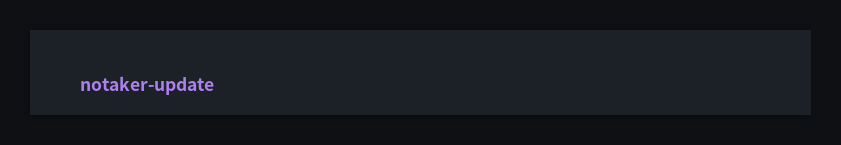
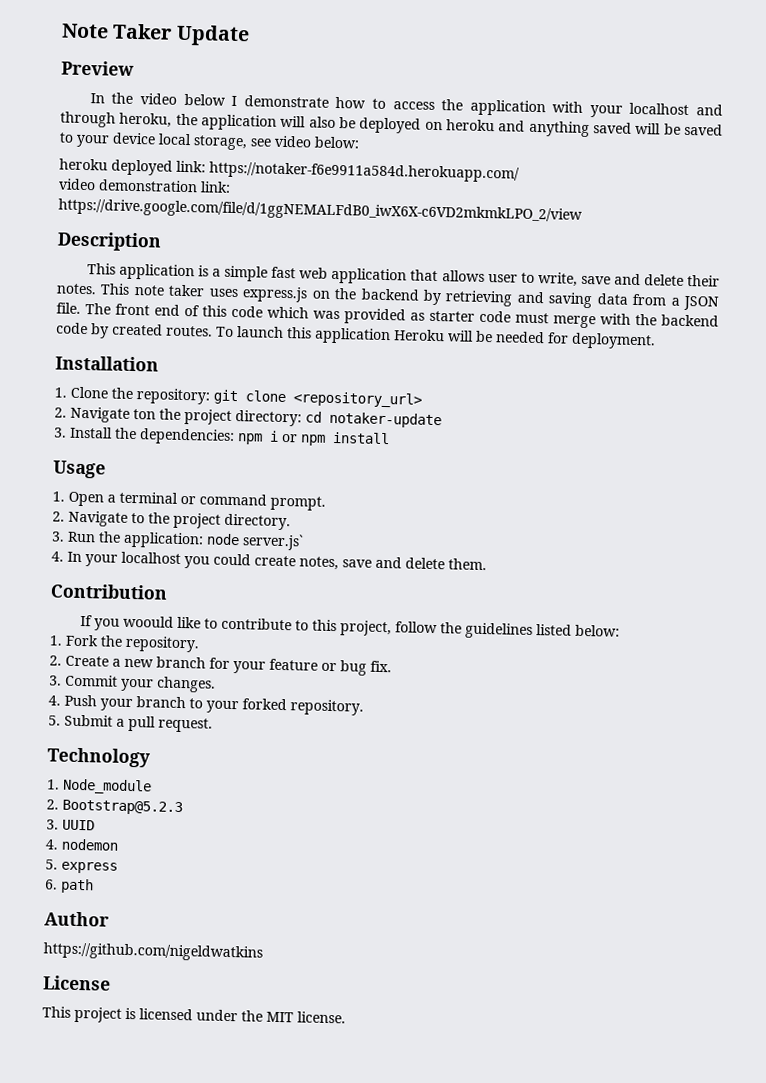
- notaker-update
+ Note Taker Update
+ Preview
+ In the video below I demonstrate how to access the application with your localhost and through heroku, the application will also be deployed on heroku and anything saved will be saved to your device local storage, see video below:
+ heroku deployed link: https://notaker-f6e9911a584d.herokuapp.com/
+ video demonstration link: https://drive.google.com/file/d/1ggNEMALFdB0_iwX6X-c6VD2mkmkLPO_2/view
+ Description
+ This application is a simple fast web application that allows user to write, save and delete their notes. This note taker uses express.js on the backend by retrieving and saving data from a JSON file. The front end of this code which was provided as starter code must merge with the backend code by created routes. To launch this application Heroku will be needed for deployment.
+ Installation
+ 1. Clone the repository: git clone <repository_url>
+ 2. Navigate ton the project directory: cd notaker-update
+ 3. Install the dependencies: npm i or npm install
+ Usage
+ 1. Open a terminal or command prompt.
+ 2. Navigate to the project directory.
+ 3. Run the application: node server.js`
+ 4. In your localhost you could create notes, save and delete them.
+ Contribution
+ If you woould like to contribute to this project, follow the guidelines listed below:
+ 1. Fork the repository.
+ 2. Create a new branch for your feature or bug fix.
+ 3. Commit your changes.
+ 4. Push your branch to your forked repository.
+ 5. Submit a pull request.
+ Technology
+ 1. Node_module
+ 2. Bootstrap@5.2.3
+ 3. UUID
+ 4. nodemon
+ 5. express
+ 6. path
+ Author
+ https://github.com/nigeldwatkins
+ License
+ This project is licensed under the MIT license.

